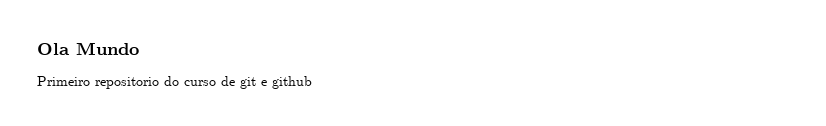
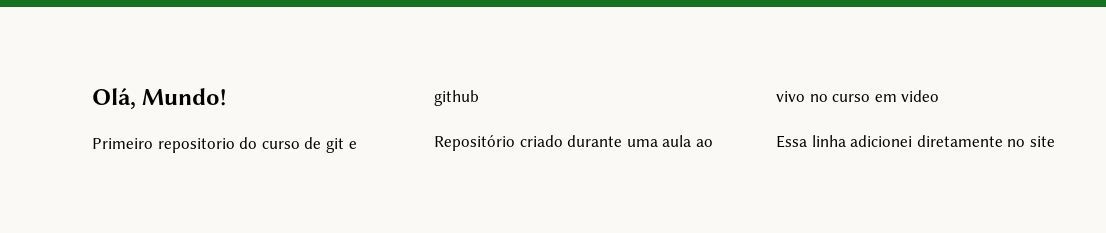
- Ola Mundo
+ Olá, Mundo!
+ Repositório criado durante uma aula ao vivo no curso em video
+ Essa linha adicionei diretamente no site

